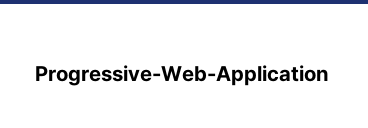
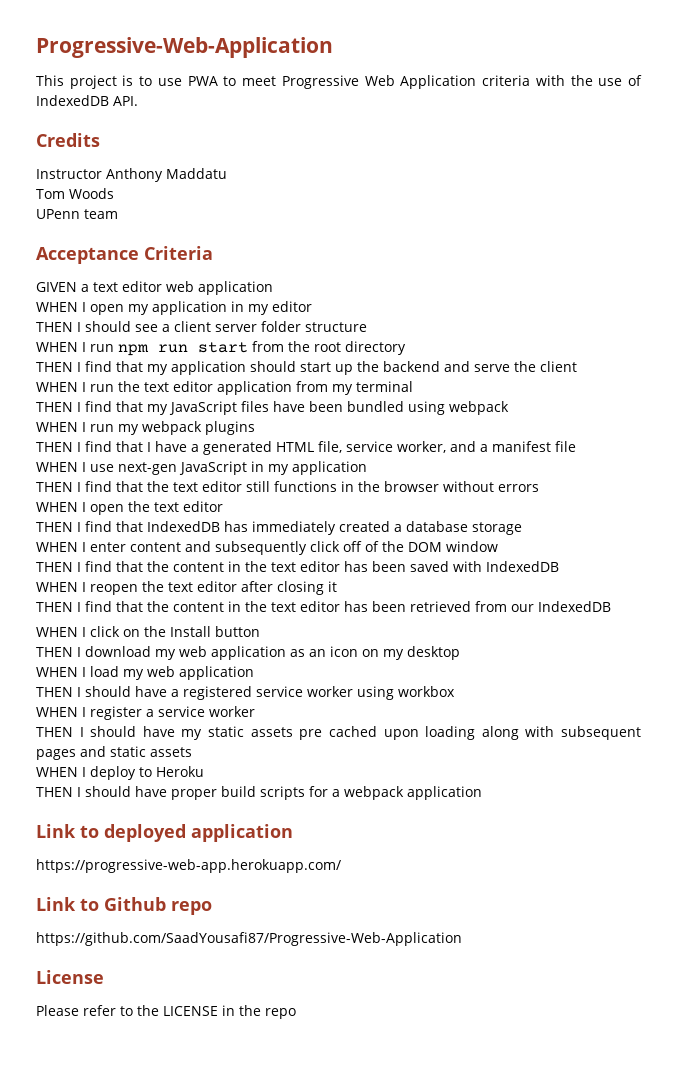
+ This project is to use PWA to meet Progressive Web Application criteria with the use of IndexedDB API.
+ Credits
+ Instructor Anthony Maddatu
+ Tom Woods
+ UPenn team
+ Acceptance Criteria
+ GIVEN a text editor web application
+ WHEN I open my application in my editor
+ THEN I should see a client server folder structure
+ WHEN I run npm run start from the root directory
+ THEN I find that my application should start up the backend and serve the client
+ WHEN I run the text editor application from my terminal
+ THEN I find that my JavaScript files have been bundled using webpack
+ WHEN I run my webpack plugins
+ THEN I find that I have a generated HTML file, service worker, and a manifest file
+ WHEN I use next-gen JavaScript in my application
+ THEN I find that the text editor still functions in the browser without errors
+ WHEN I open the text editor
+ THEN I find that IndexedDB has immediately created a database storage
+ WHEN I enter content and subsequently click off of the DOM window
+ THEN I find that the content in the text editor has been saved with IndexedDB
+ WHEN I reopen the text editor after closing it
+ THEN I find that the content in the text editor has been retrieved from our IndexedDB
+ WHEN I click on the Install button
+ THEN I download my web application as an icon on my desktop
+ WHEN I load my web application
+ THEN I should have a registered service worker using workbox
+ WHEN I register a service worker
+ THEN I should have my static assets pre cached upon loading along with subsequent pages and static assets
+ WHEN I deploy to Heroku
+ THEN I should have proper build scripts for a webpack application
+ Link to deployed application
+ https://progressive-web-app.herokuapp.com/
+ Link to Github repo
+ https://github.com/SaadYousafi87/Progressive-Web-Application
+ License
+ Please refer to the LICENSE in the repo

